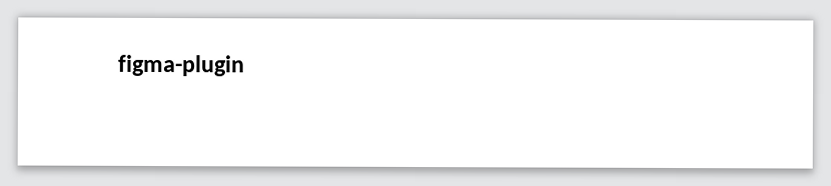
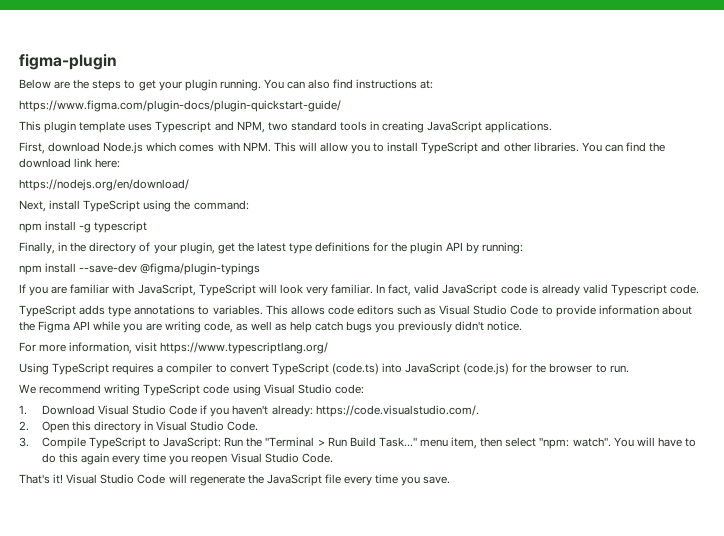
+ Below are the steps to get your plugin running. You can also find instructions at:
+ https://www.figma.com/plugin-docs/plugin-quickstart-guide/
+ This plugin template uses Typescript and NPM, two standard tools in creating JavaScript applications.
+ First, download Node.js which comes with NPM. This will allow you to install TypeScript and other libraries. You can find the download link here:
+ https://nodejs.org/en/download/
+ Next, install TypeScript using the command:
+ npm install -g typescript
+ Finally, in the directory of your plugin, get the latest type definitions for the plugin API by running:
+ npm install --save-dev @figma/plugin-typings
+ If you are familiar with JavaScript, TypeScript will look very familiar. In fact, valid JavaScript code is already valid Typescript code.
+ TypeScript adds type annotations to variables. This allows code editors such as Visual Studio Code to provide information about the Figma API while you are writing code, as well as help catch bugs you previously didn't notice.
+ For more information, visit https://www.typescriptlang.org/
+ Using TypeScript requires a compiler to convert TypeScript (code.ts) into JavaScript (code.js) for the browser to run.
+ We recommend writing TypeScript code using Visual Studio code:
+ 1. Download Visual Studio Code if you haven't already: https://code.visualstudio.com/.
+ 2. Open this directory in Visual Studio Code.
+ 3. Compile TypeScript to JavaScript: Run the "Terminal > Run Build Task..." menu item, then select "npm: watch". You will have to do this again every time you reopen Visual Studio Code.
+ That's it! Visual Studio Code will regenerate the JavaScript file every time you save.

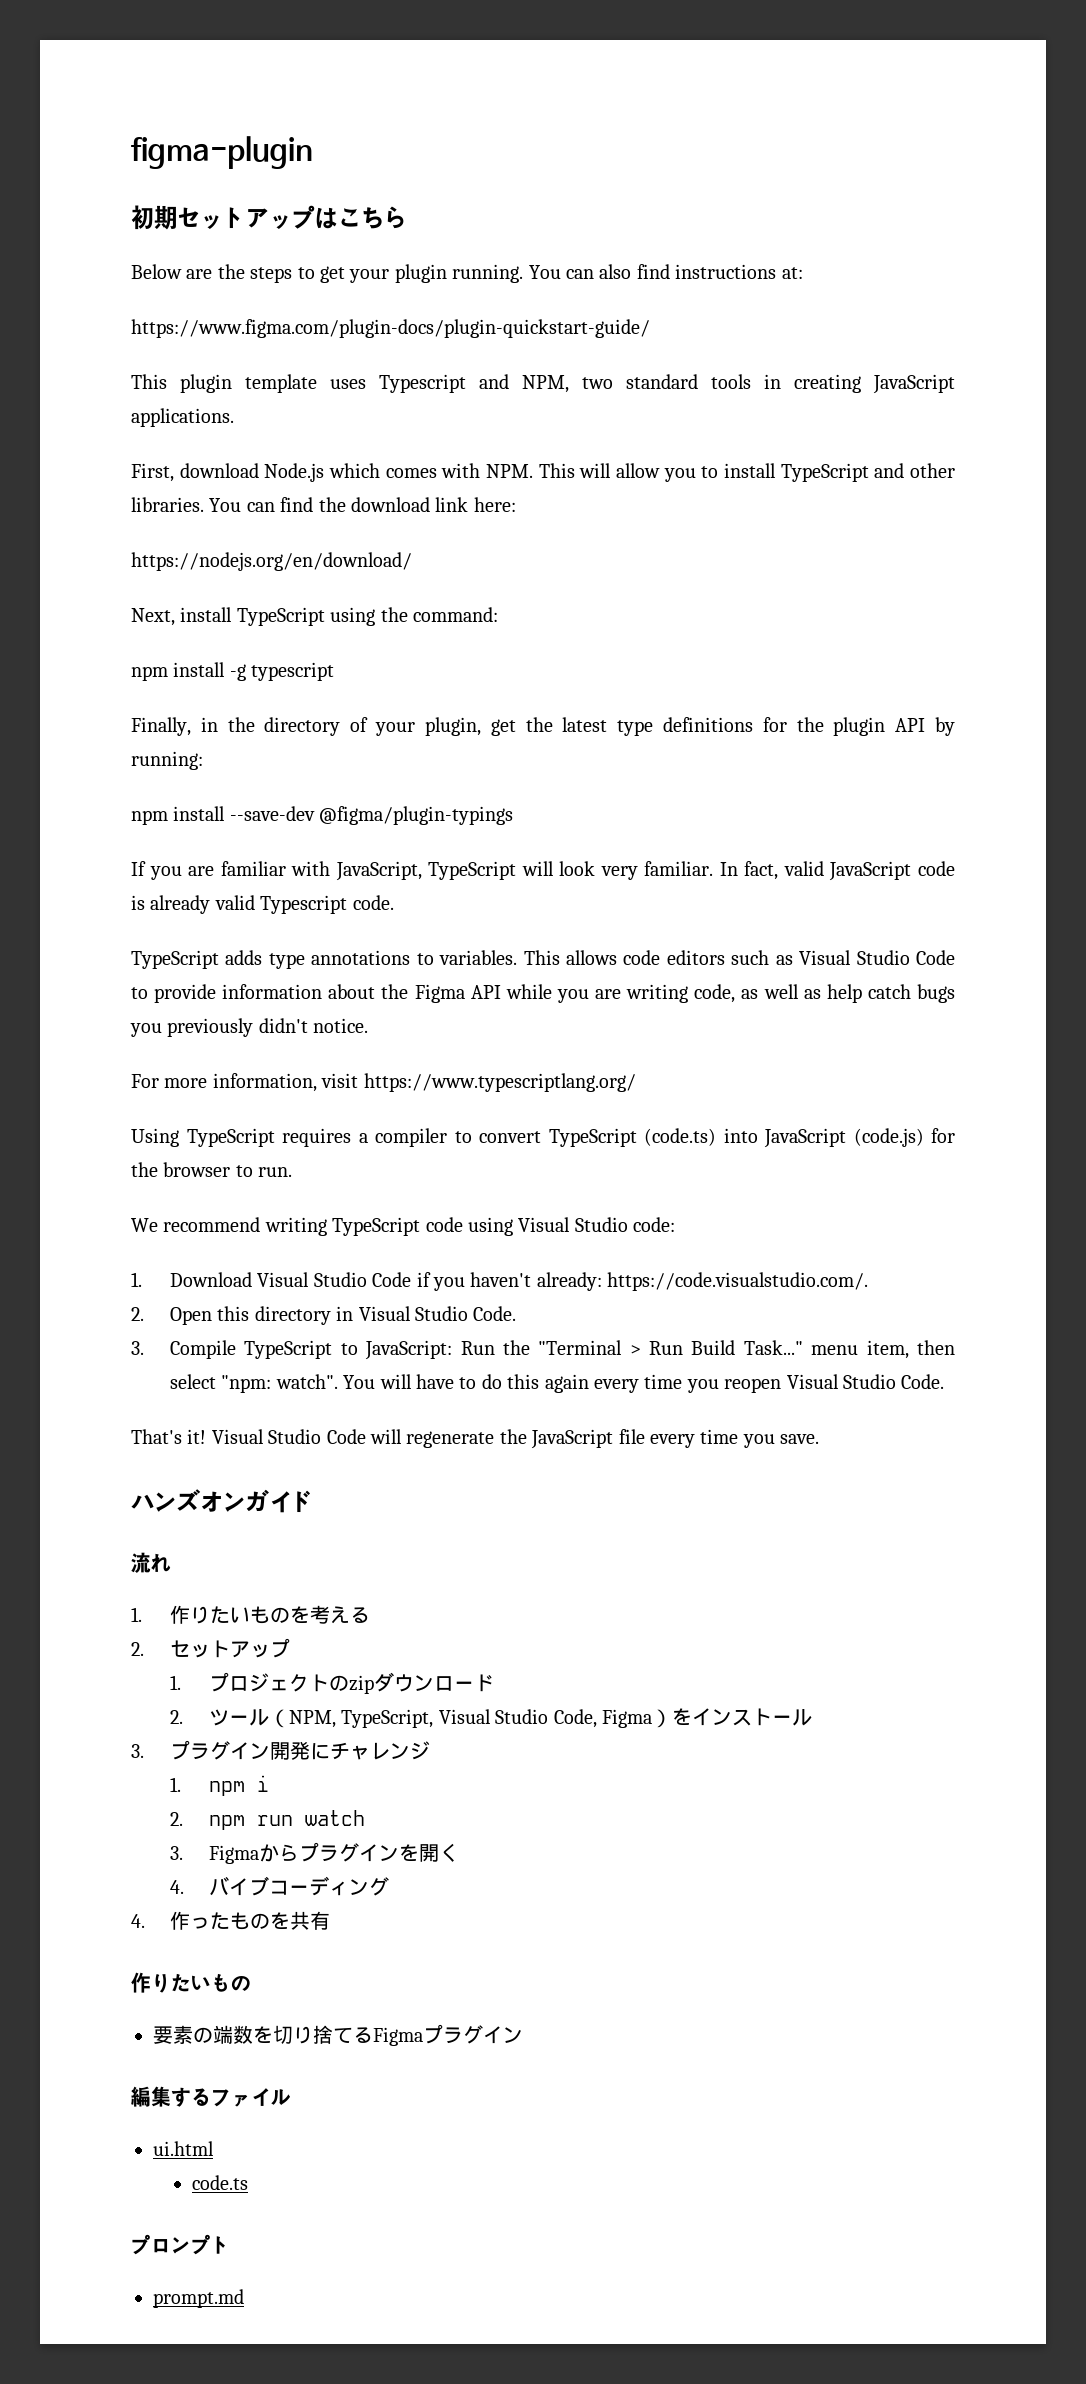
+ 初期セットアップはこちら
+ ハンズオンガイド
+ 流れ
+ 1.作りたいものを考える
+ 2.セットアップ
+ 1.プロジェクトのzipダウンロード
+ 2.ツール（NPM, TypeScript, Visual Studio Code, Figma）をインストール
+ 3.プラグイン開発にチャレンジ
+ 1. npm i
+ 2. npm run watch
+ 3. Figmaからプラグインを開く
+ 4.バイブコーディング
+ 4.作ったものを共有
+ 作りたいもの
+ 要素の端数を切り捨てるFigmaプラグイン
+ 編集するファイル
+ ui.html
+ code.ts
+ プロンプト
+ prompt.md

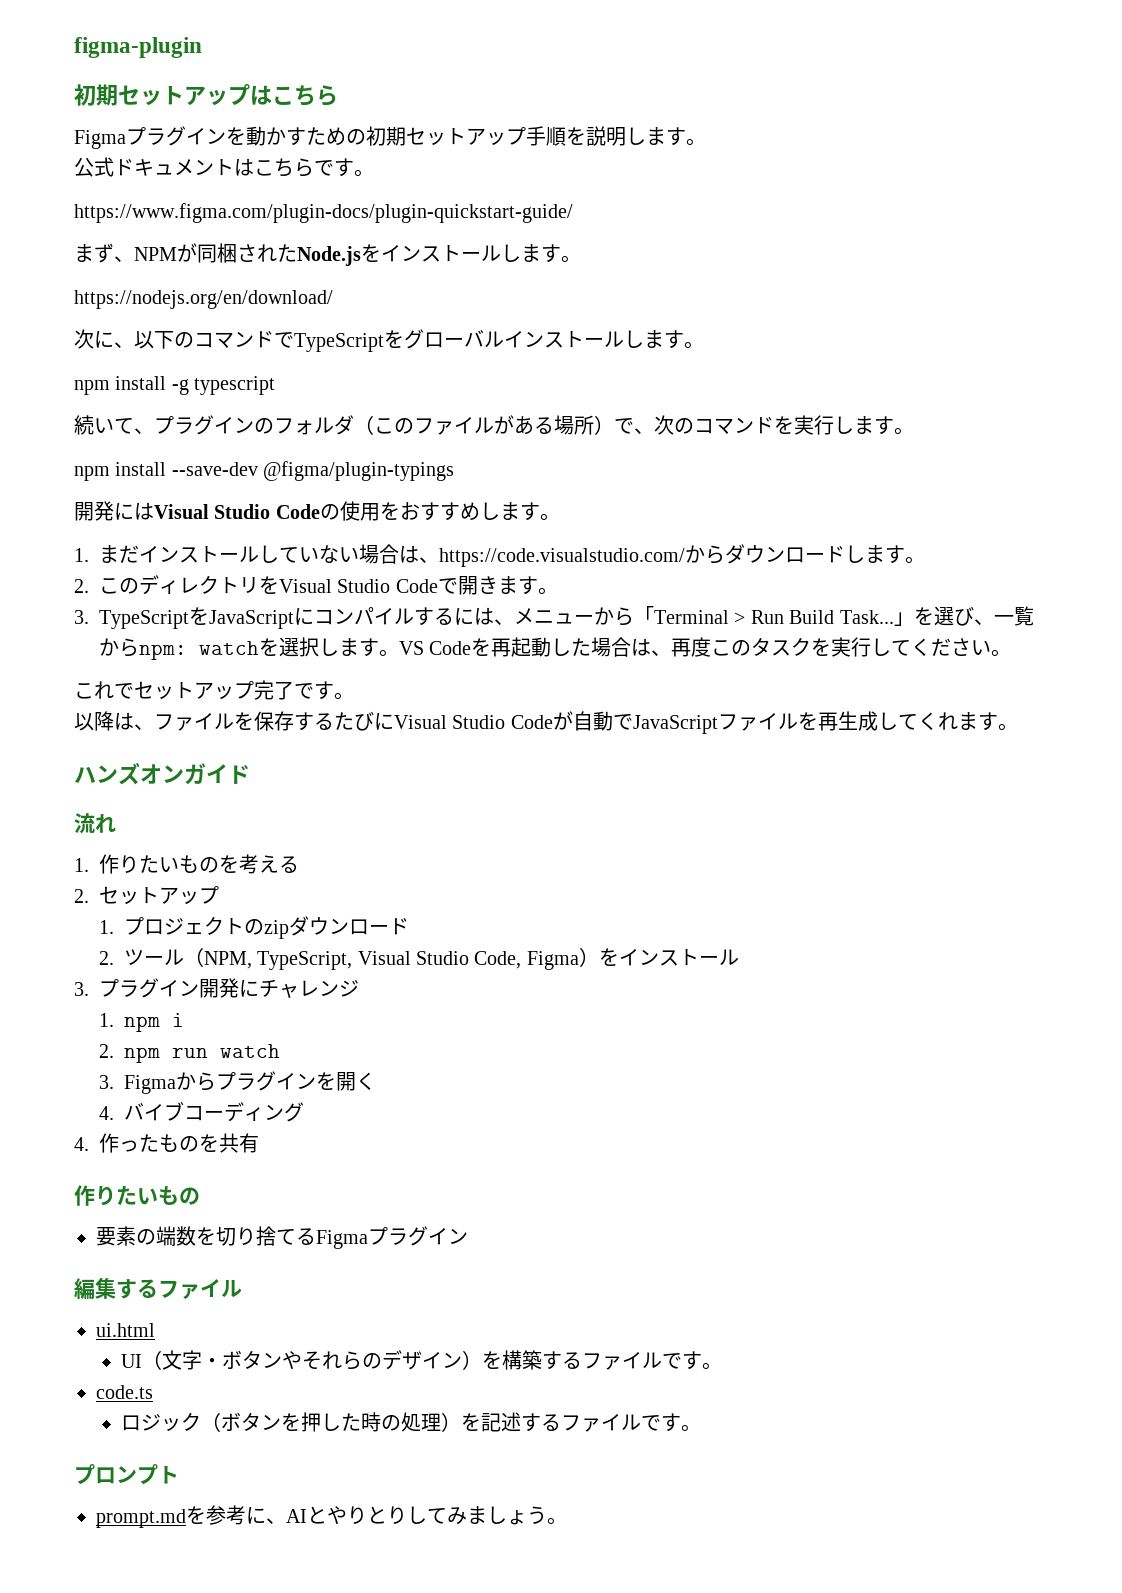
- Below are the steps to get your plugin running. You can also find instructions at:
+ Figmaプラグインを動かすための初期セットアップ手順を説明します。
+ 公式ドキュメントはこちらです。
  https://www.figma.com/plugin-docs/plugin-quickstart-guide/
- This plugin template uses Typescript and NPM, two standard tools in creating JavaScript applications.
- First, download Node.js which comes with NPM. This will allow you to install TypeScript and other libraries. You can find the download link here:
+ まず、NPMが同梱されたNode.jsをインストールします。
  https://nodejs.org/en/download/
- Next, install TypeScript using the command:
+ 次に、以下のコマンドでTypeScriptをグローバルインストールします。
  npm install -g typescript
- Finally, in the directory of your plugin, get the latest type definitions for the plugin API by running:
+ 続いて、プラグインのフォルダ（このファイルがある場所）で、次のコマンドを実行します。
  npm install --save-dev @figma/plugin-typings
- If you are familiar with JavaScript, TypeScript will look very familiar. In fact, valid JavaScript code is already valid Typescript code.
- TypeScript adds type annotations to variables. This allows code editors such as Visual Studio Code to provide information about the Figma API while you are writing code, as well as help catch bugs you previously didn't notice.
- For more information, visit https://www.typescriptlang.org/
- Using TypeScript requires a compiler to convert TypeScript (code.ts) into JavaScript (code.js) for the browser to run.
- We recommend writing TypeScript code using Visual Studio code:
- 1. Download Visual Studio Code if you haven't already: https://code.visualstudio.com/.
- 2. Open this directory in Visual Studio Code.
- 3. Compile TypeScript to JavaScript: Run the "Terminal > Run Build Task..." menu item, then select "npm: watch". You will have to do this again every time you reopen Visual Studio Code.
- That's it! Visual Studio Code will regenerate the JavaScript file every time you save.
+ 開発にはVisual Studio Codeの使用をおすすめします。
+ 1.まだインストールしていない場合は、https://code.visualstudio.com/からダウンロードします。
+ 2.このディレクトリをVisual Studio Codeで開きます。
+ 3. TypeScriptをJavaScriptにコンパイルするには、メニューから「Terminal > Run Build Task...」を選び、一覧からnpm: watchを選択します。VS Codeを再起動した場合は、再度このタスクを実行してください。
+ これでセットアップ完了です。
+ 以降は、ファイルを保存するたびにVisual Studio Codeが自動でJavaScriptファイルを再生成してくれます。
+ UI（文字・ボタンやそれらのデザイン）を構築するファイルです。
  code.ts
+ ロジック（ボタンを押した時の処理）を記述するファイルです。
  プロンプト
- prompt.md
+ prompt.mdを参考に、AIとやりとりしてみましょう。

